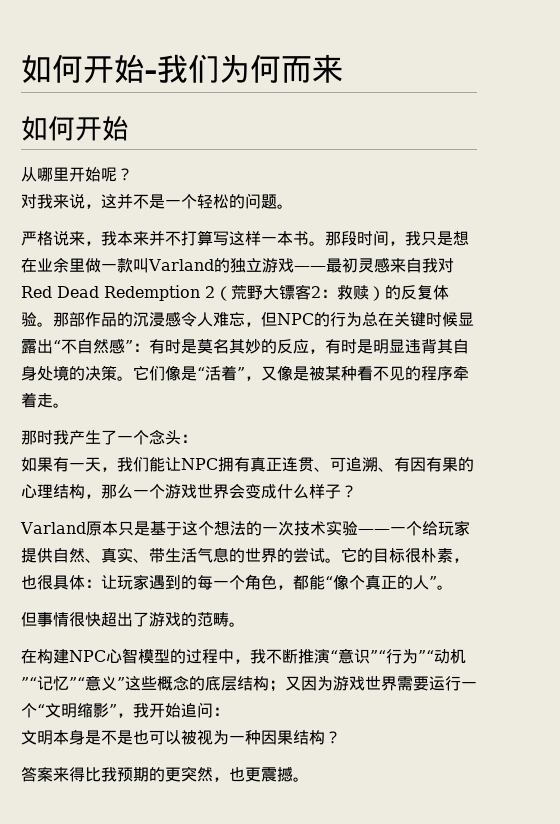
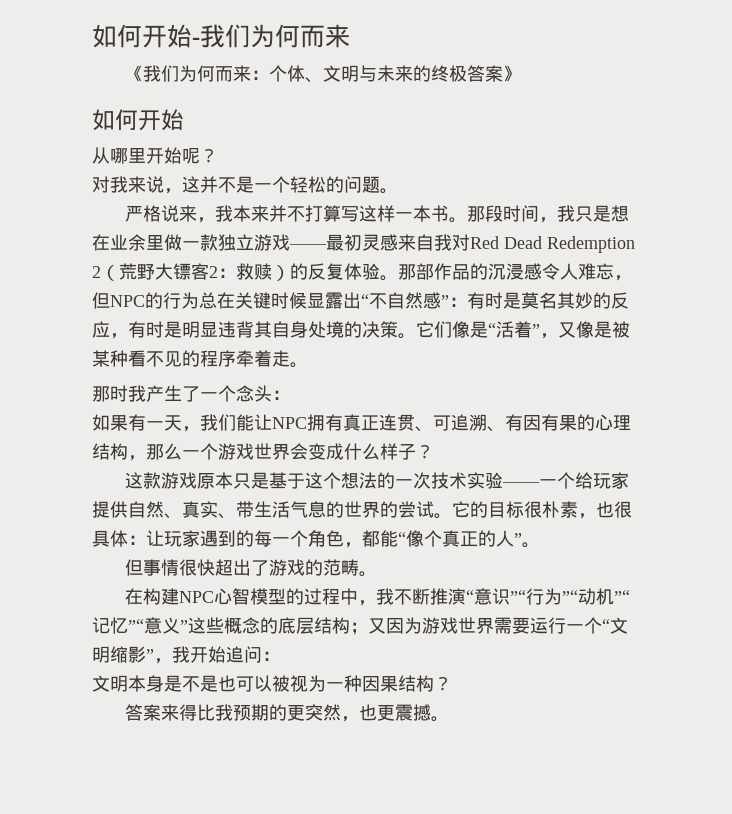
+ 《我们为何而来：个体、文明与未来的终极答案》
- 那段时间，我只是想在业余里做一款叫Varland的独立游戏——最初灵感来自我对Red Dead Redemption 2（荒野大镖客2：救赎）的反复体验。
+ 那段时间，我只是想在业余里做一款独立游戏——最初灵感来自我对Red Dead Redemption 2（荒野大镖客2：救赎）的反复体验。
- Varland原本只是基于这个想法的一次技术实验——一个给玩家提供自然、真实、带生活气息的世界的尝试。
+ 这款游戏原本只是基于这个想法的一次技术实验——一个给玩家提供自然、真实、带生活气息的世界的尝试。

